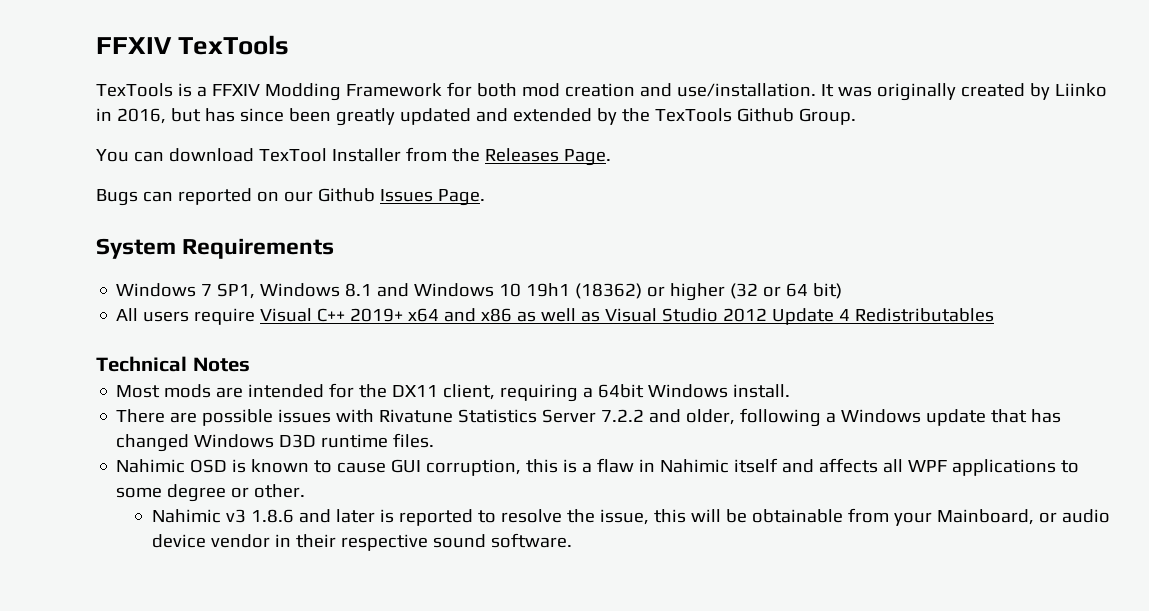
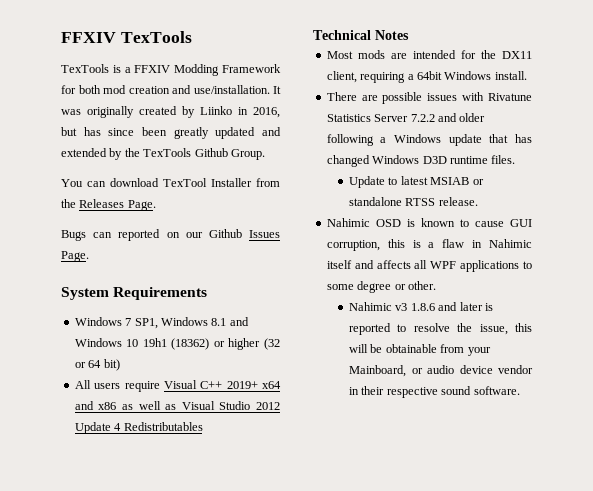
- There are possible issues with Rivatune Statistics Server 7.2.2 and older, following a Windows update that has changed Windows D3D runtime files.
+ There are possible issues with Rivatune Statistics Server 7.2.2 and older following a Windows update that has changed Windows D3D runtime files.
+ Update to latest MSIAB or standalone RTSS release.

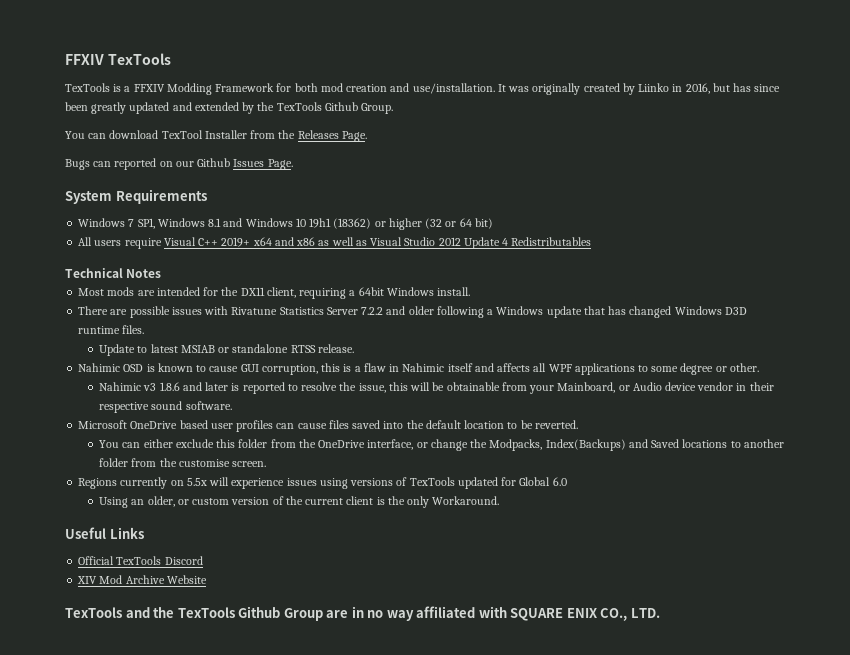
- Nahimic v3 1.8.6 and later is reported to resolve the issue, this will be obtainable from your Mainboard, or audio device vendor in their respective sound software.
+ Nahimic v3 1.8.6 and later is reported to resolve the issue, this will be obtainable from your Mainboard, or Audio device vendor in their respective sound software.
+ Microsoft OneDrive based user profiles can cause files saved into the default location to be reverted.
+ You can either exclude this folder from the OneDrive interface, or change the Modpacks, Index(Backups) and Saved locations to another folder from the customise screen.
+ Regions currently on 5.5x will experience issues using versions of TexTools updated for Global 6.0
+ Using an older, or custom version of the current client is the only Workaround.
+ Useful Links
+ Official TexTools Discord
+ XIV Mod Archive Website
+ TexTools and the TexTools Github Group are in no way affiliated with SQUARE ENIX CO., LTD.

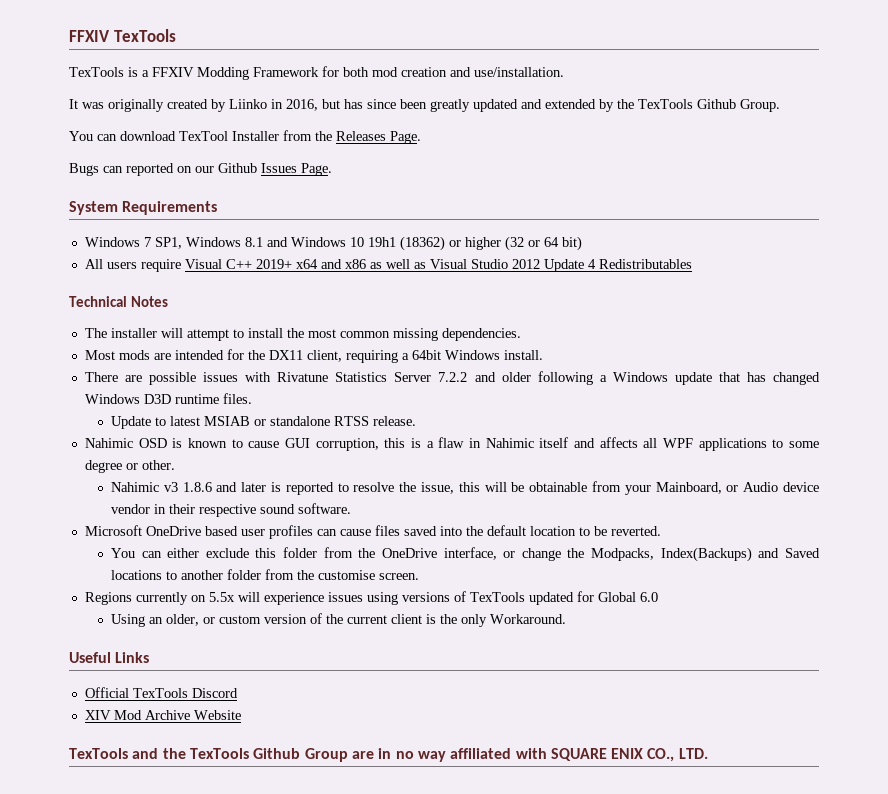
- TexTools is a FFXIV Modding Framework for both mod creation and use/installation. It was originally created by Liinko in 2016, but has since been greatly updated and extended by the TexTools Github Group.
+ TexTools is a FFXIV Modding Framework for both mod creation and use/installation.
+ It was originally created by Liinko in 2016, but has since been greatly updated and extended by the TexTools Github Group.
+ The installer will attempt to install the most common missing dependencies.

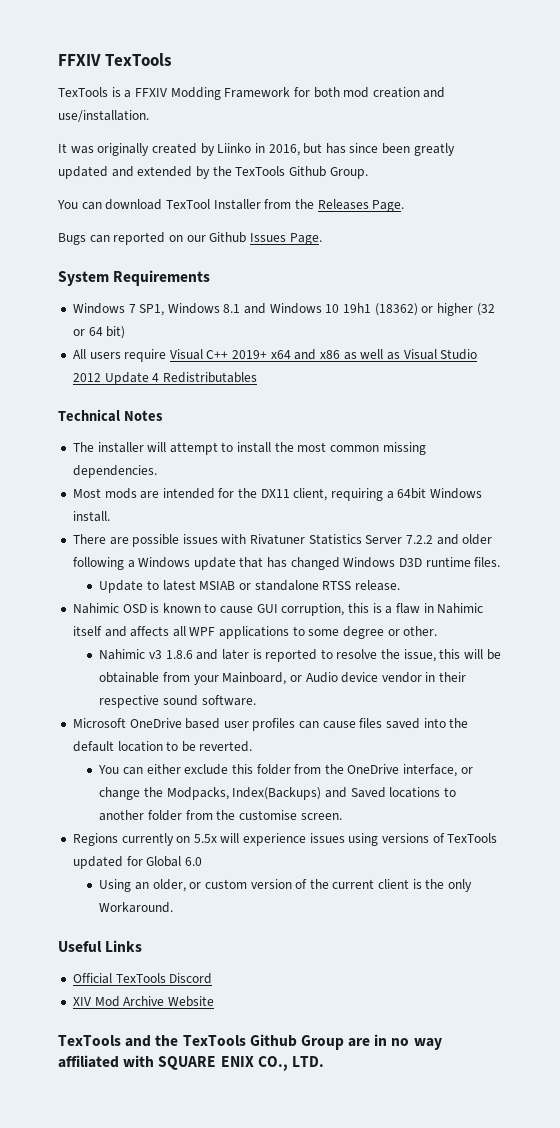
- There are possible issues with Rivatune Statistics Server 7.2.2 and older following a Windows update that has changed Windows D3D runtime files.
+ There are possible issues with Rivatuner Statistics Server 7.2.2 and older following a Windows update that has changed Windows D3D runtime files.

